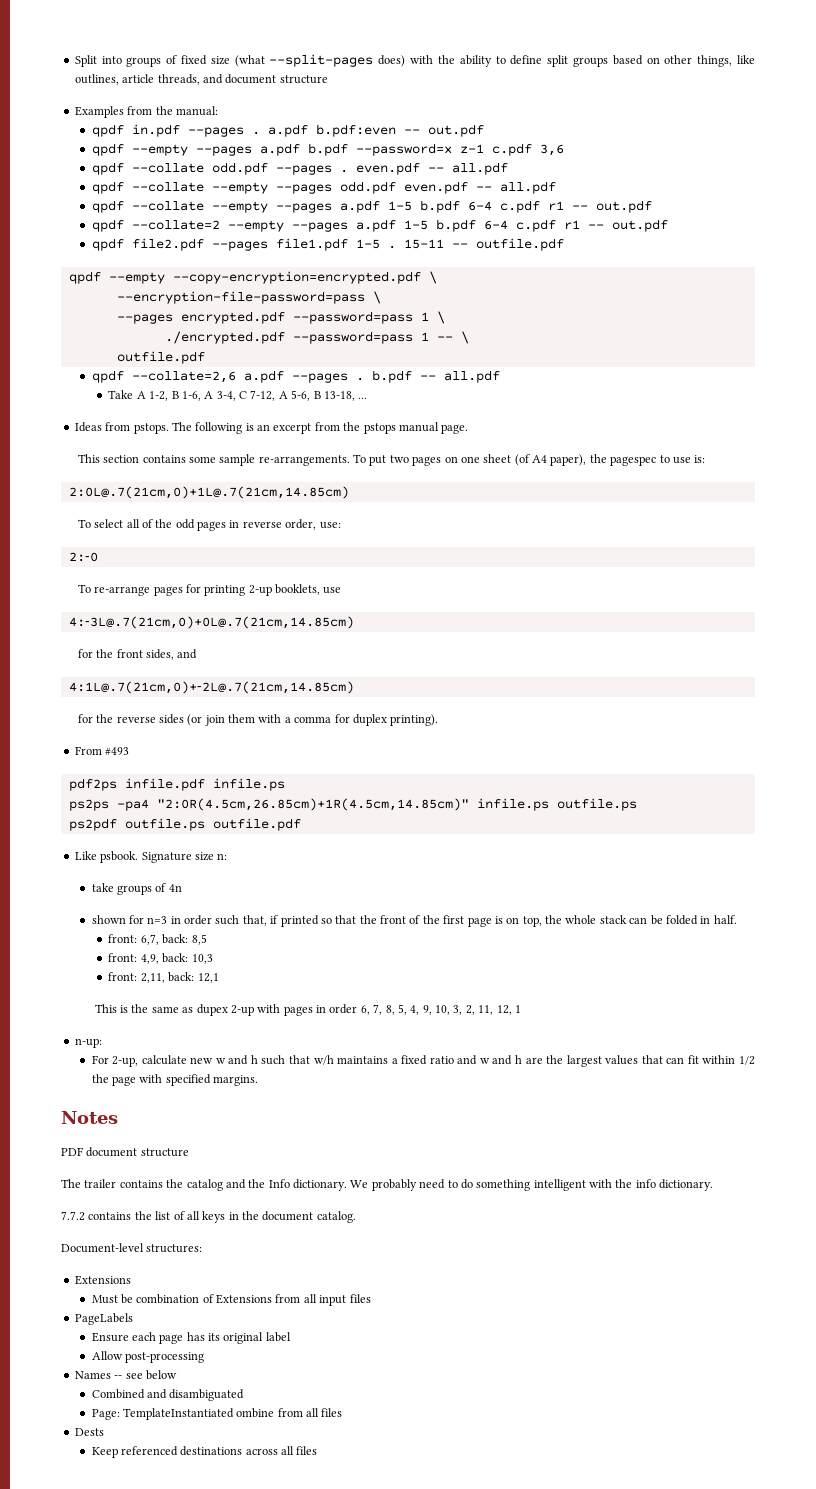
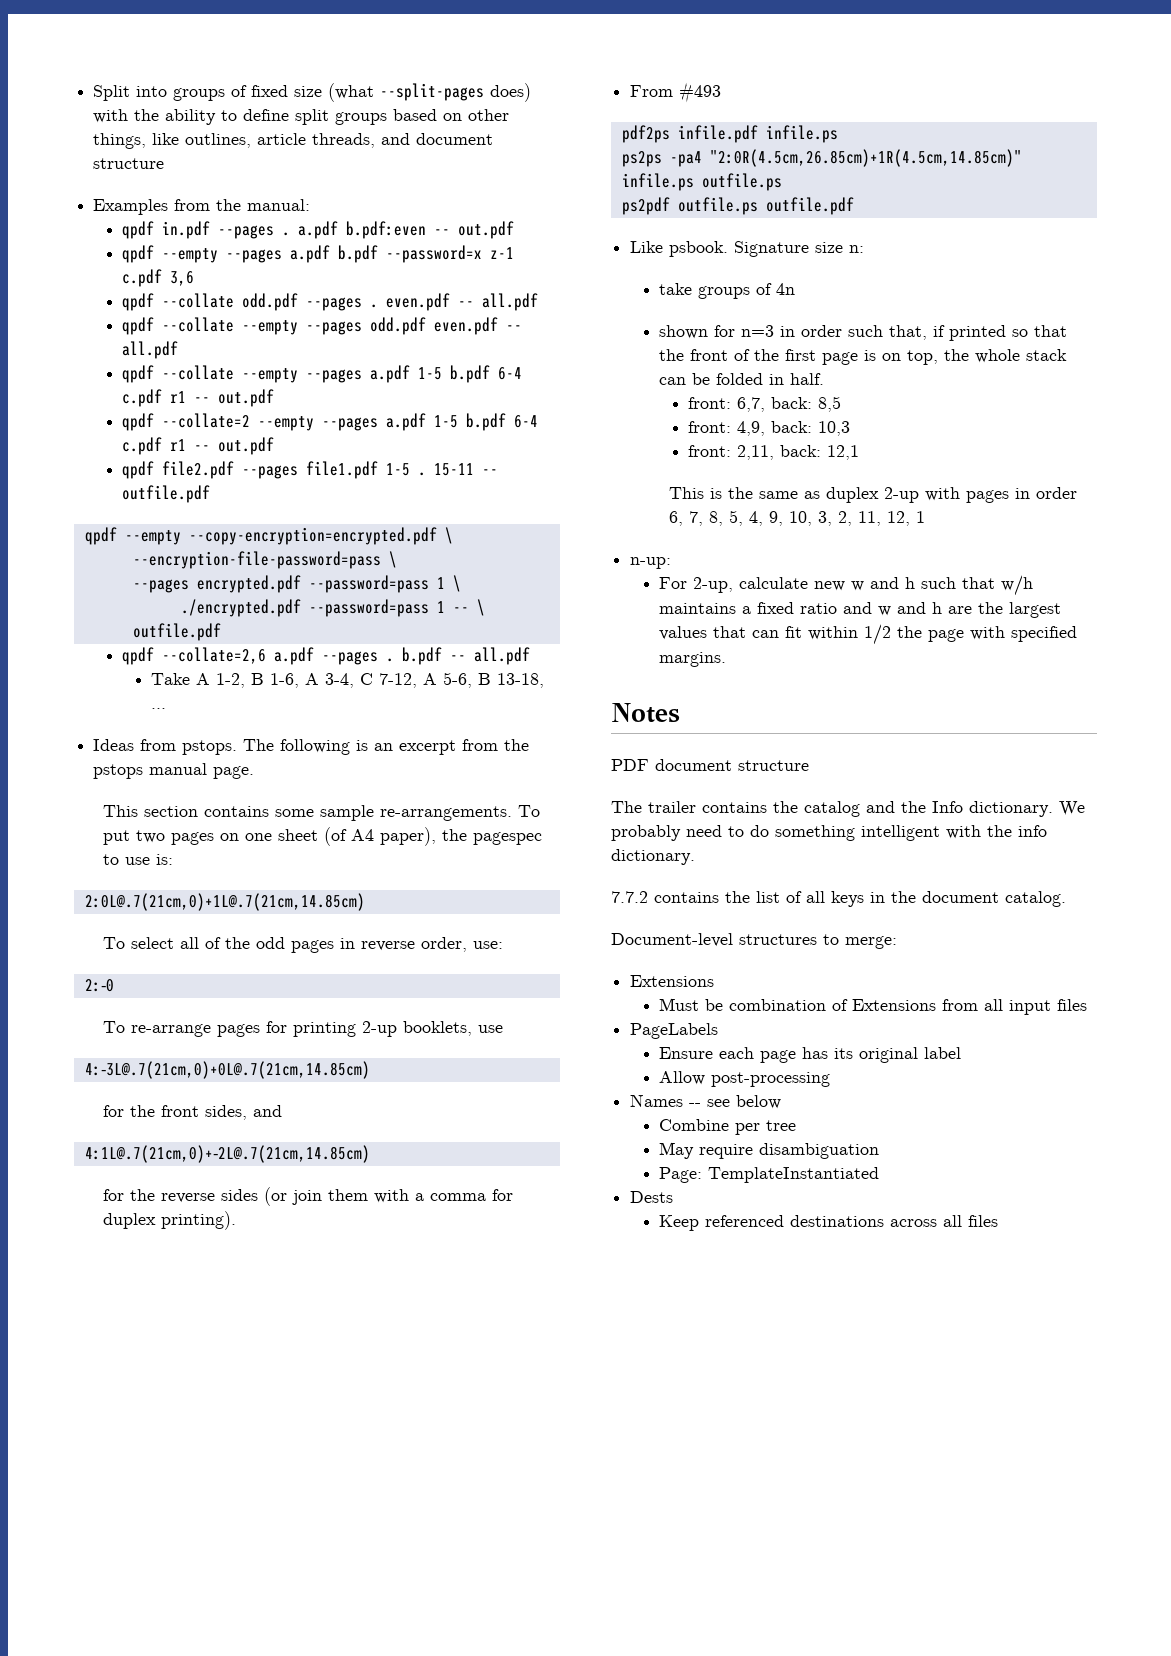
- This is the same as dupex 2-up with pages in order 6, 7, 8, 5, 4, 9, 10, 3, 2, 11, 12, 1
+ This is the same as duplex 2-up with pages in order 6, 7, 8, 5, 4, 9, 10, 3, 2, 11, 12, 1
- Document-level structures:
+ Document-level structures to merge:
- Combined and disambiguated
- Page: TemplateInstantiated ombine from all files
+ Combine per tree
+ May require disambiguation
+ Page: TemplateInstantiated

